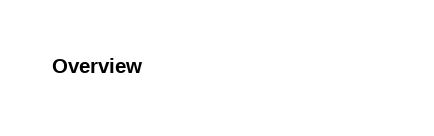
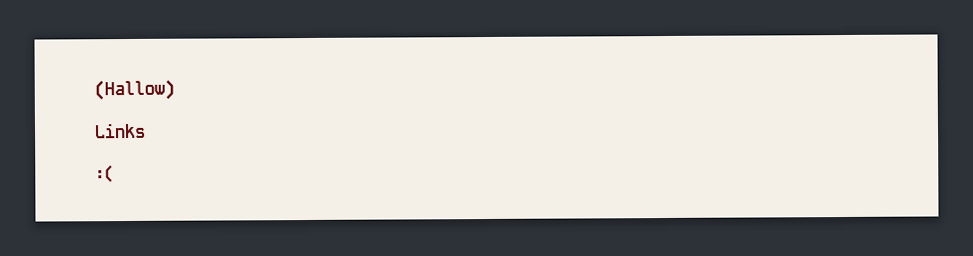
- Overview
+ (Hallow)
+ Links
+ :(

